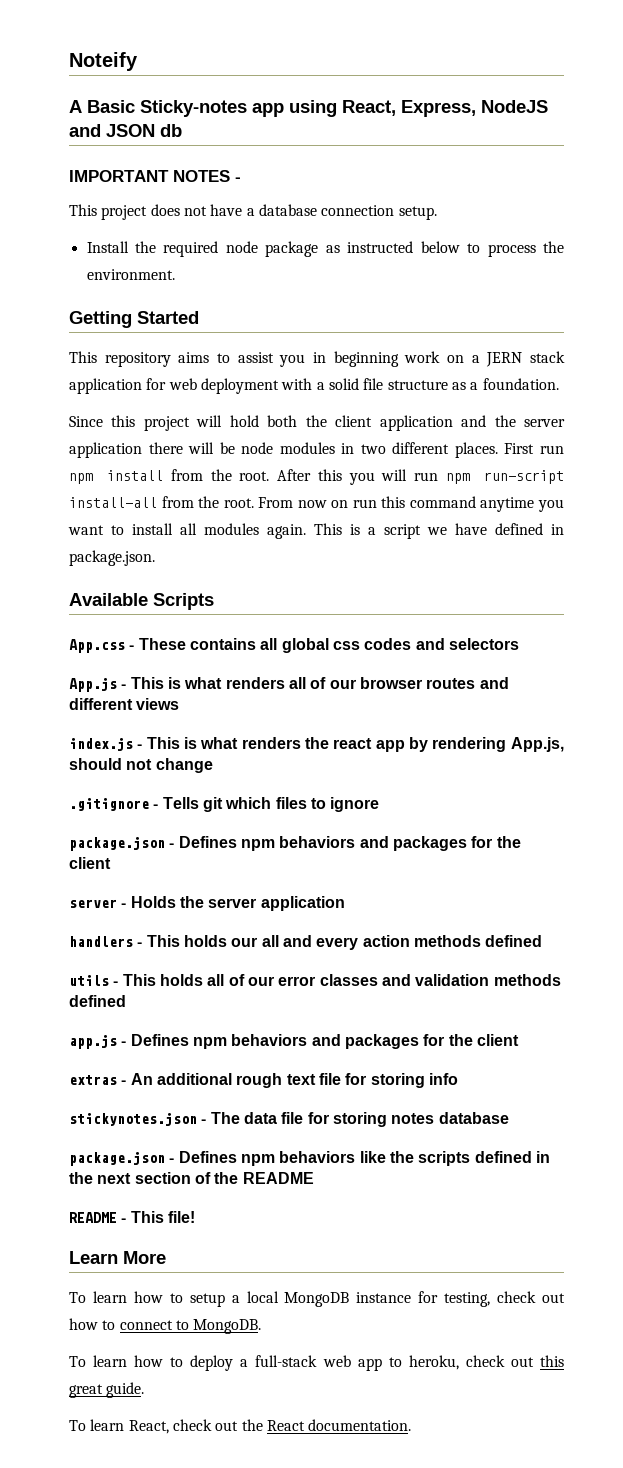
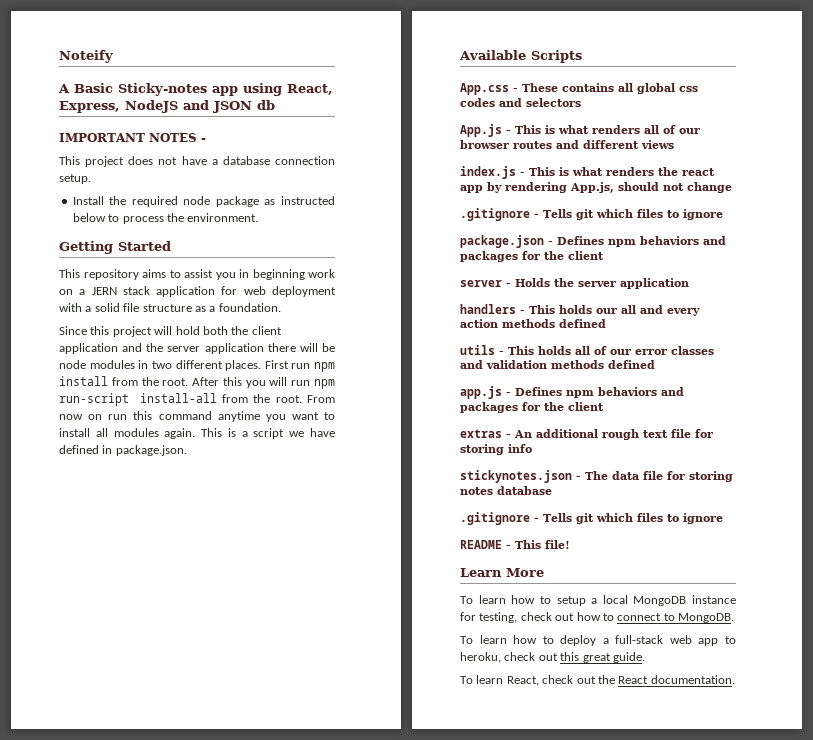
  stickynotes.json - The data file for storing notes database
- package.json - Defines npm behaviors like the scripts defined in the next section of the README
+ .gitignore - Tells git which files to ignore

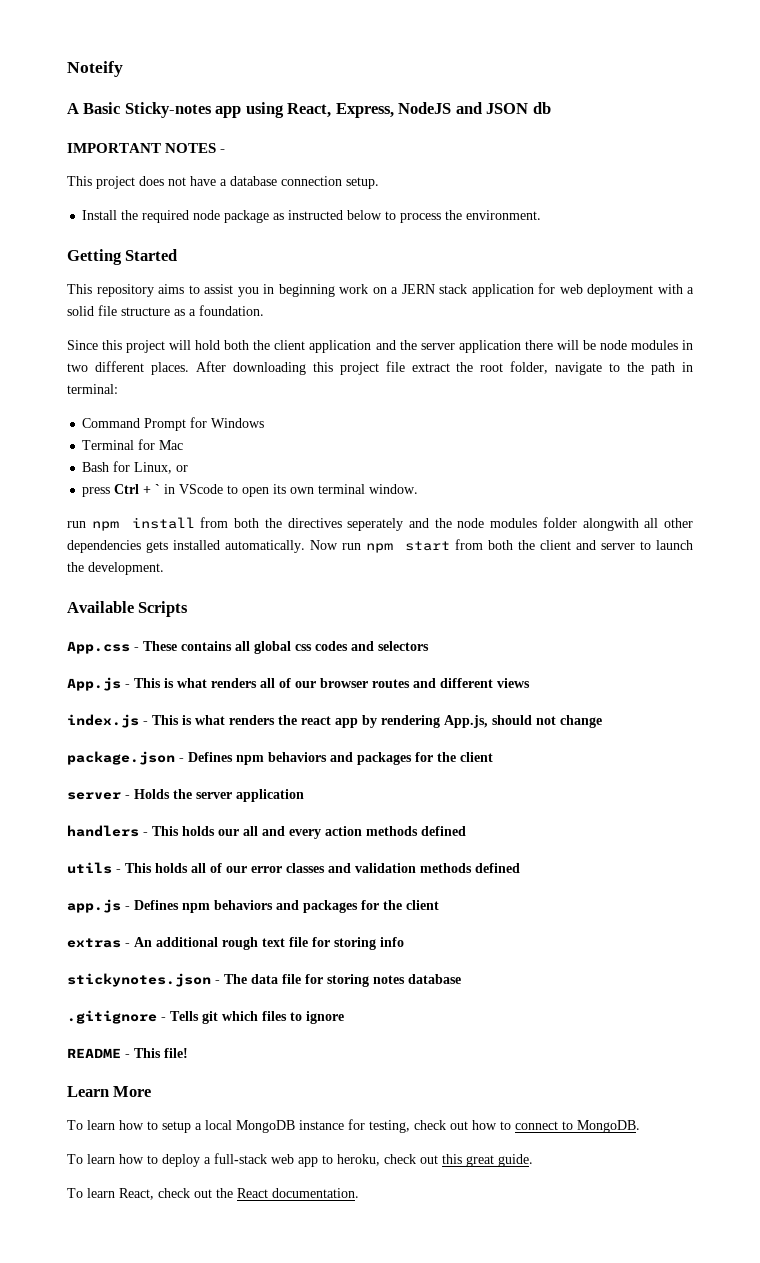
- First run npm install from the root. After this you will run npm run-script install-all from the root. From now on run this command anytime you want to install all modules again. This is a script we have defined in package.json.
+ After downloading this project file extract the root folder, navigate to the path in terminal:
+ Command Prompt for Windows
+ Terminal for Mac
+ Bash for Linux, or
+ press Ctrl + ` in VScode to open its own terminal window.
+ run npm install from both the directives seperately and the node modules folder alongwith all other dependencies gets installed automatically. Now run npm start from both the client and server to launch the development.
  index.js - This is what renders the react app by rendering App.js, should not change
- .gitignore - Tells git which files to ignore

